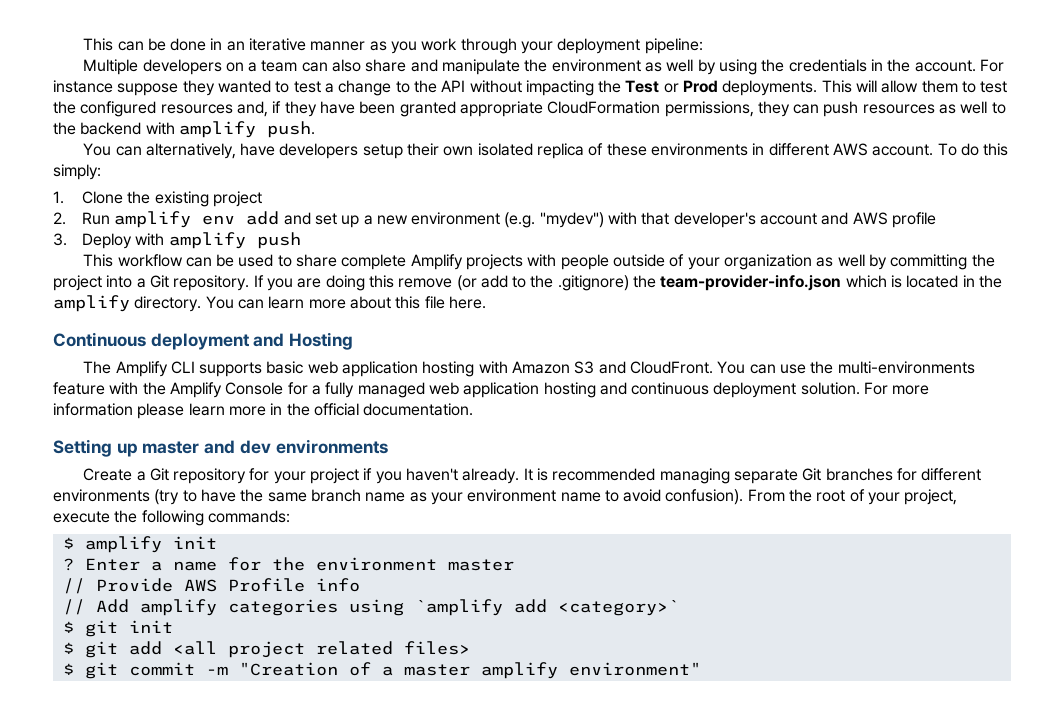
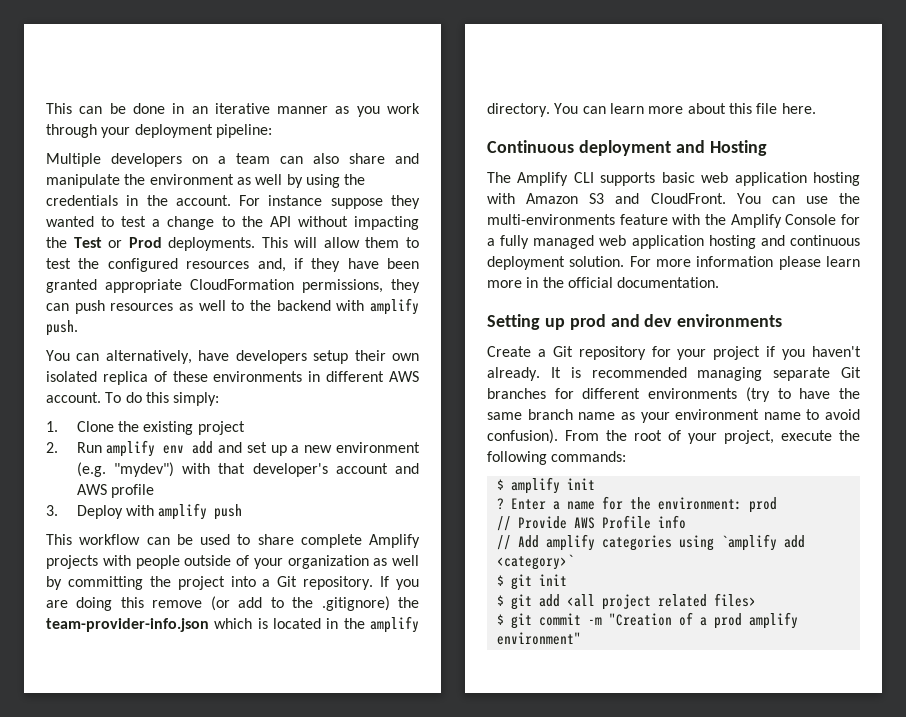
- Setting up master and dev environments
+ Setting up prod and dev environments
- Enter a name for the environment master
+ Enter a name for the environment: prod
- $ git commit -m "Creation of a master amplify environment"
+ $ git commit -m "Creation of a prod amplify environment"

